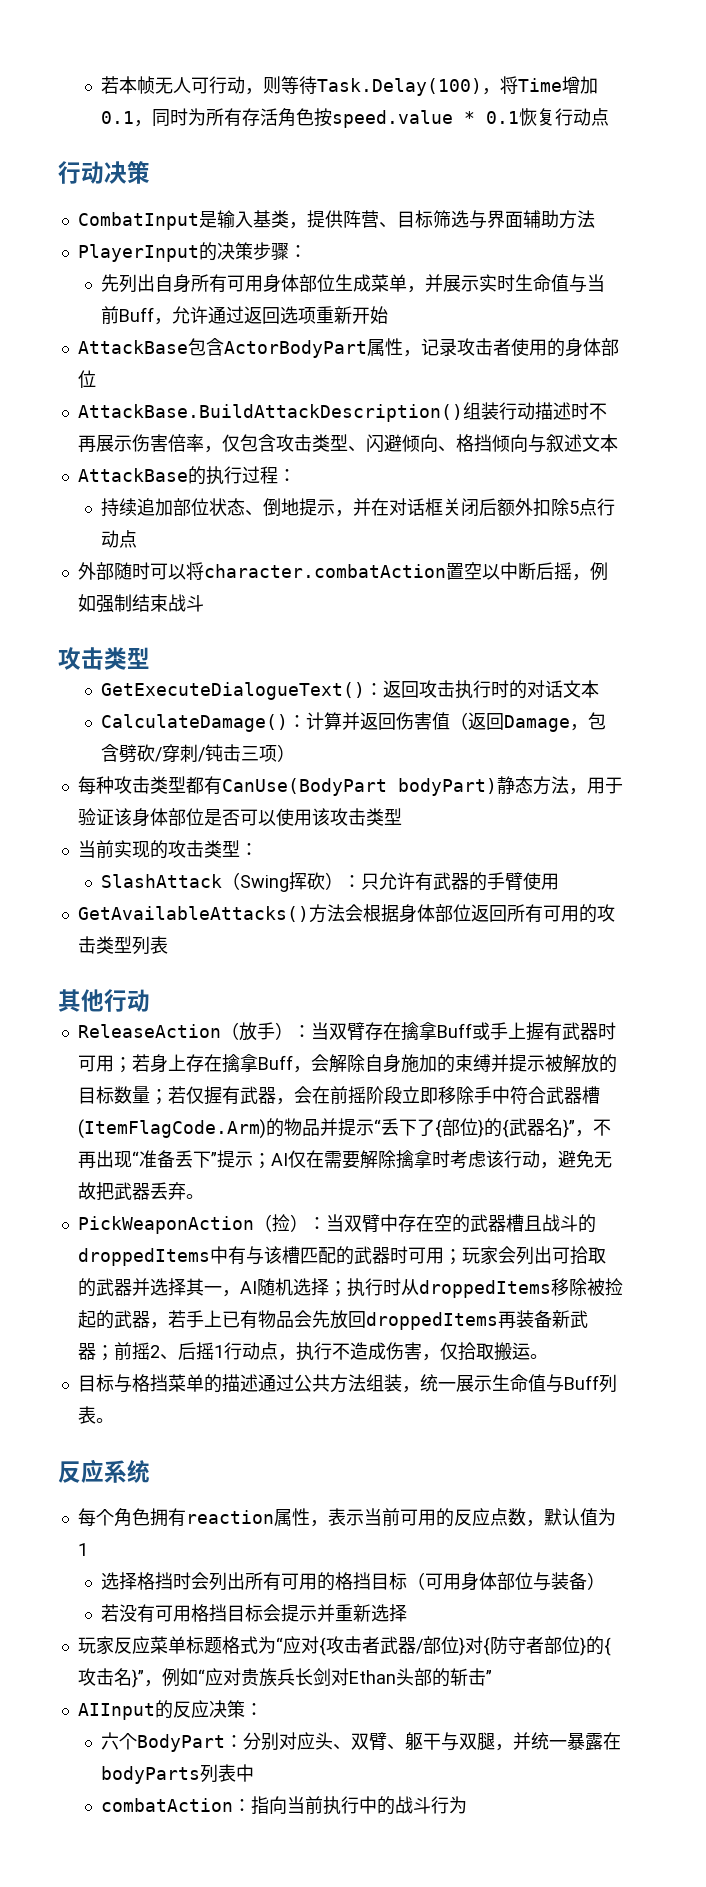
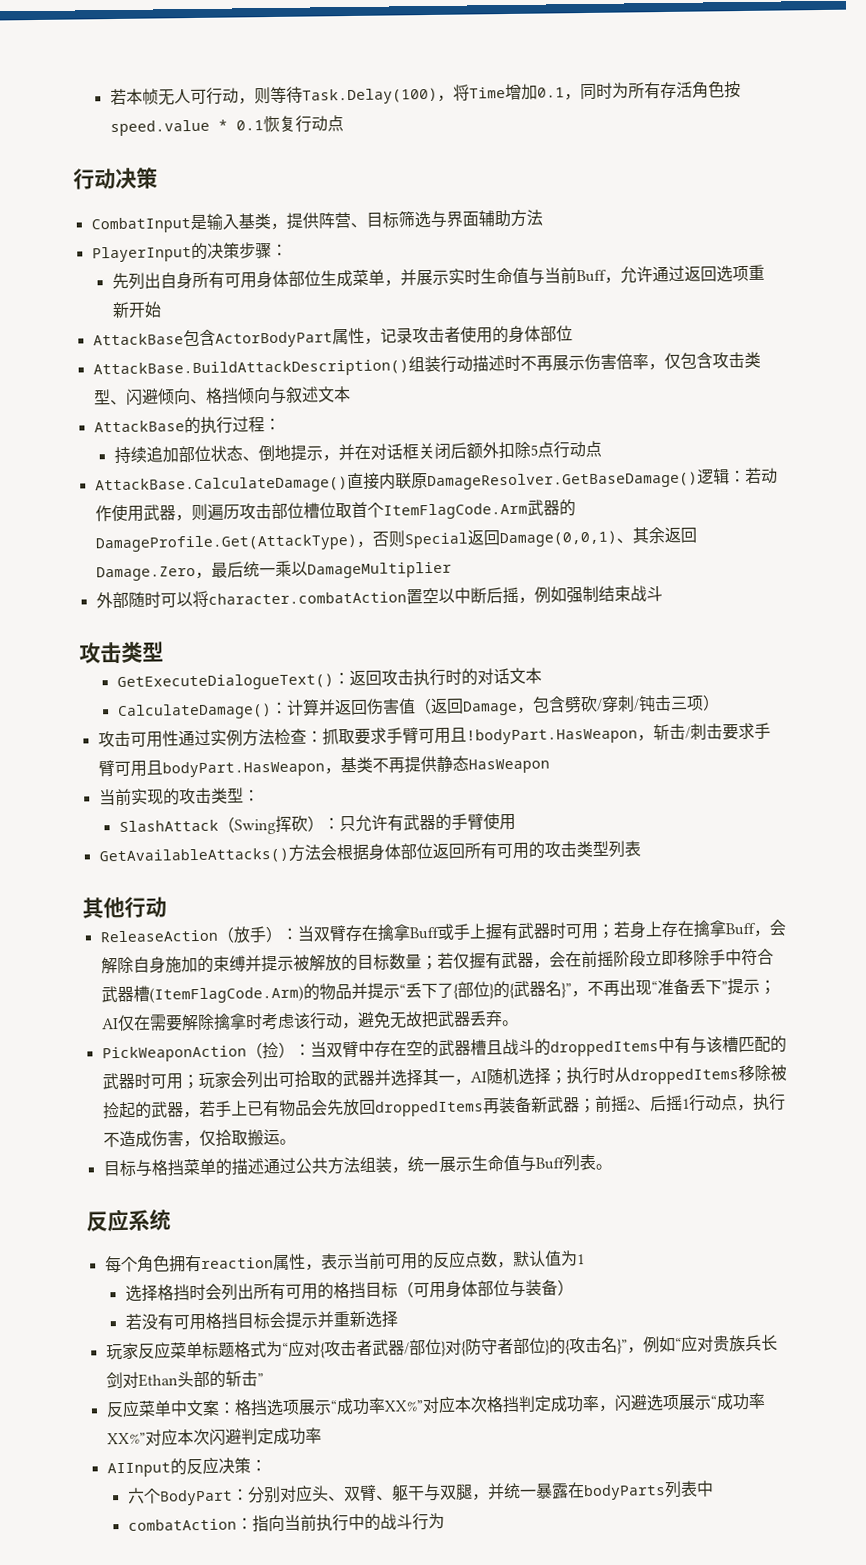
+ AttackBase.CalculateDamage()直接内联原DamageResolver.GetBaseDamage()逻辑：若动作使用武器，则遍历攻击部位槽位取首个ItemFlagCode.Arm武器的DamageProfile.Get(AttackType)，否则Special返回Damage(0,0,1)、其余返回Damage.Zero，最后统一乘以DamageMultiplier
- 每种攻击类型都有CanUse(BodyPart bodyPart)静态方法，用于验证该身体部位是否可以使用该攻击类型
+ 攻击可用性通过实例方法检查：抓取要求手臂可用且!bodyPart.HasWeapon，斩击/刺击要求手臂可用且bodyPart.HasWeapon，基类不再提供静态HasWeapon
+ 反应菜单中文案：格挡选项展示“成功率XX%”对应本次格挡判定成功率，闪避选项展示“成功率XX%”对应本次闪避判定成功率

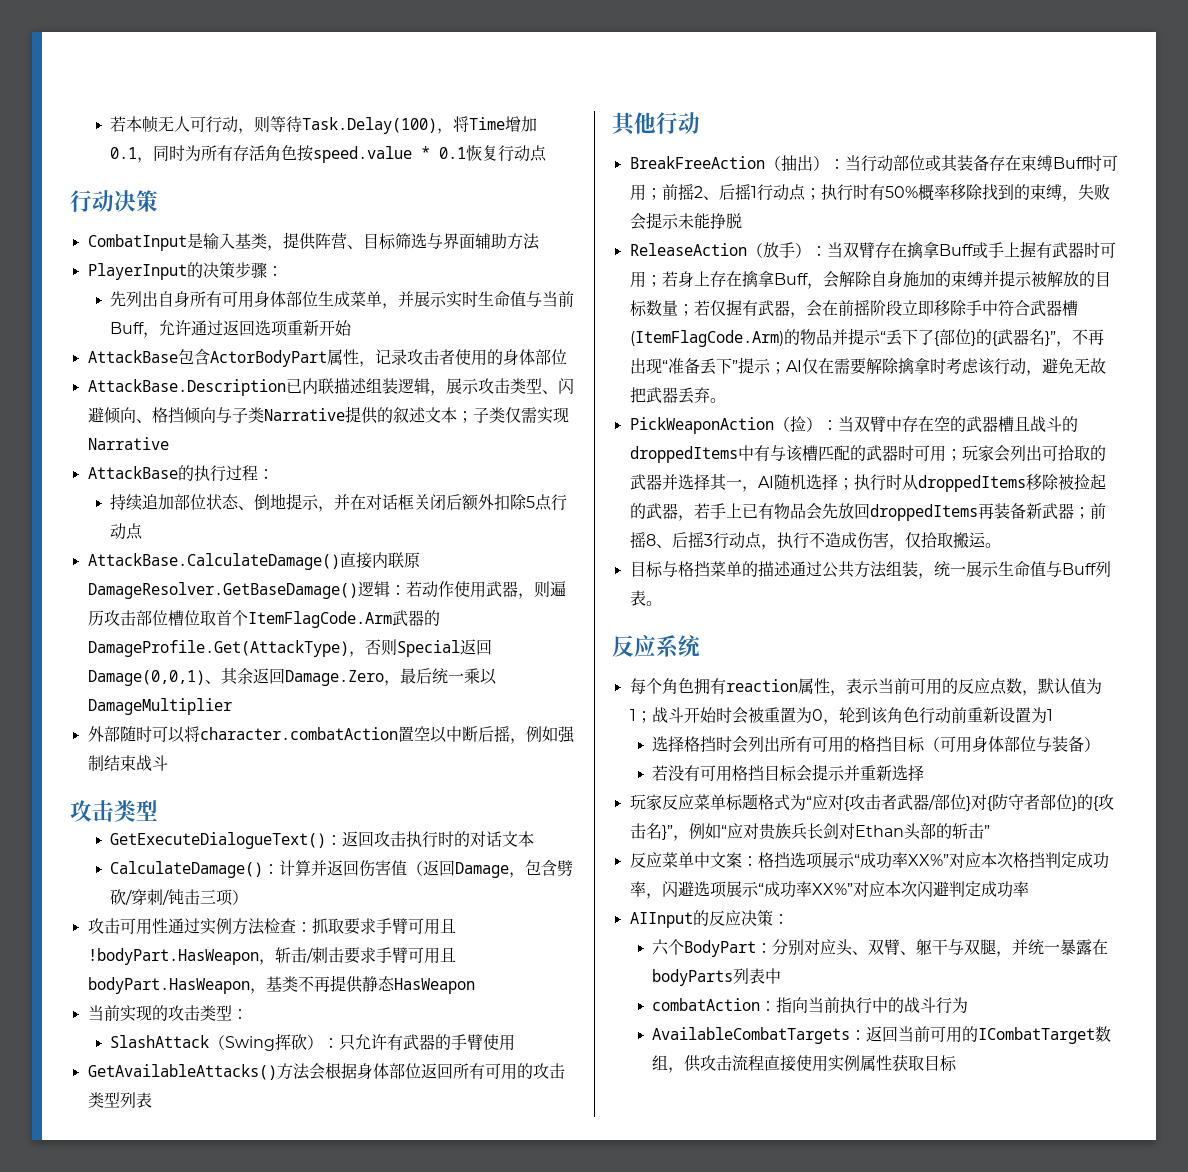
- AttackBase.BuildAttackDescription()组装行动描述时不再展示伤害倍率，仅包含攻击类型、闪避倾向、格挡倾向与叙述文本
+ AttackBase.Description已内联描述组装逻辑，展示攻击类型、闪避倾向、格挡倾向与子类Narrative提供的叙述文本；子类仅需实现Narrative
+ BreakFreeAction（抽出）：当行动部位或其装备存在束缚Buff时可用；前摇2、后摇1行动点；执行时有50%概率移除找到的束缚，失败会提示未能挣脱
- PickWeaponAction（捡）：当双臂中存在空的武器槽且战斗的droppedItems中有与该槽匹配的武器时可用；玩家会列出可拾取的武器并选择其一，AI随机选择；执行时从droppedItems移除被捡起的武器，若手上已有物品会先放回droppedItems再装备新武器；前摇2、后摇1行动点，执行不造成伤害，仅拾取搬运。
+ PickWeaponAction（捡）：当双臂中存在空的武器槽且战斗的droppedItems中有与该槽匹配的武器时可用；玩家会列出可拾取的武器并选择其一，AI随机选择；执行时从droppedItems移除被捡起的武器，若手上已有物品会先放回droppedItems再装备新武器；前摇8、后摇3行动点，执行不造成伤害，仅拾取搬运。
- 每个角色拥有reaction属性，表示当前可用的反应点数，默认值为1
+ 每个角色拥有reaction属性，表示当前可用的反应点数，默认值为1；战斗开始时会被重置为0，轮到该角色行动前重新设置为1
+ AvailableCombatTargets：返回当前可用的ICombatTarget数组，供攻击流程直接使用实例属性获取目标

